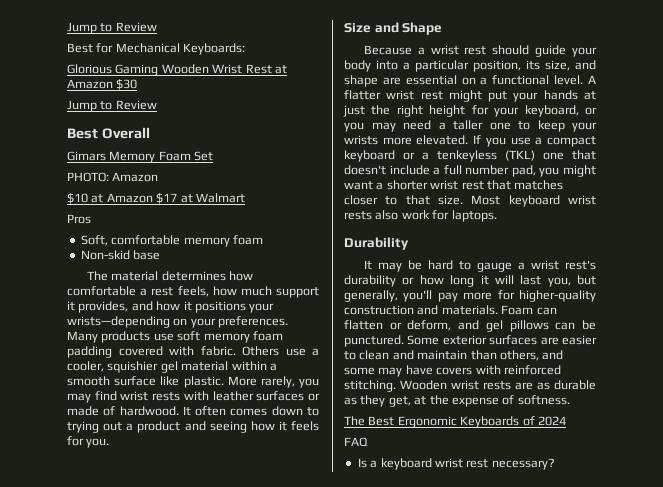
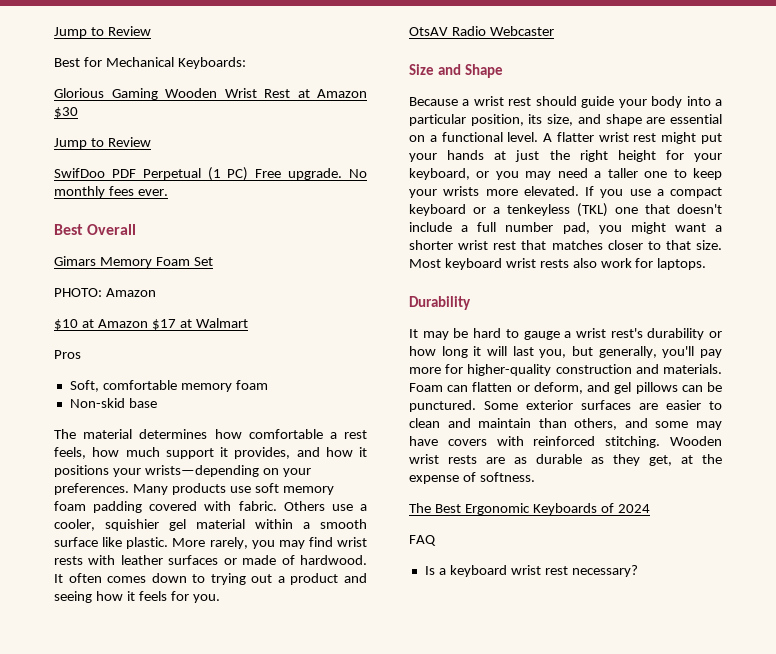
+ SwifDoo PDF Perpetual (1 PC) Free upgrade. No monthly fees ever.
+ OtsAV Radio Webcaster

